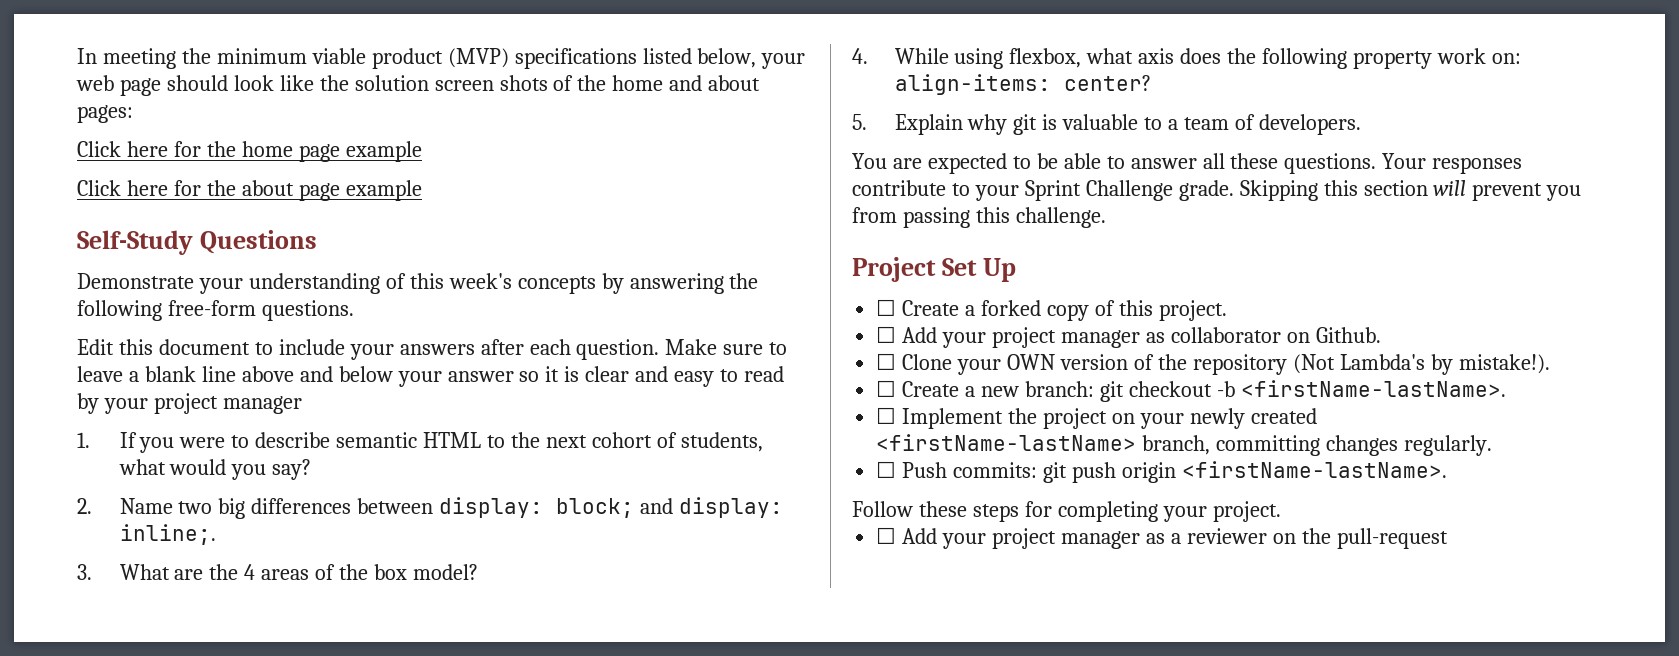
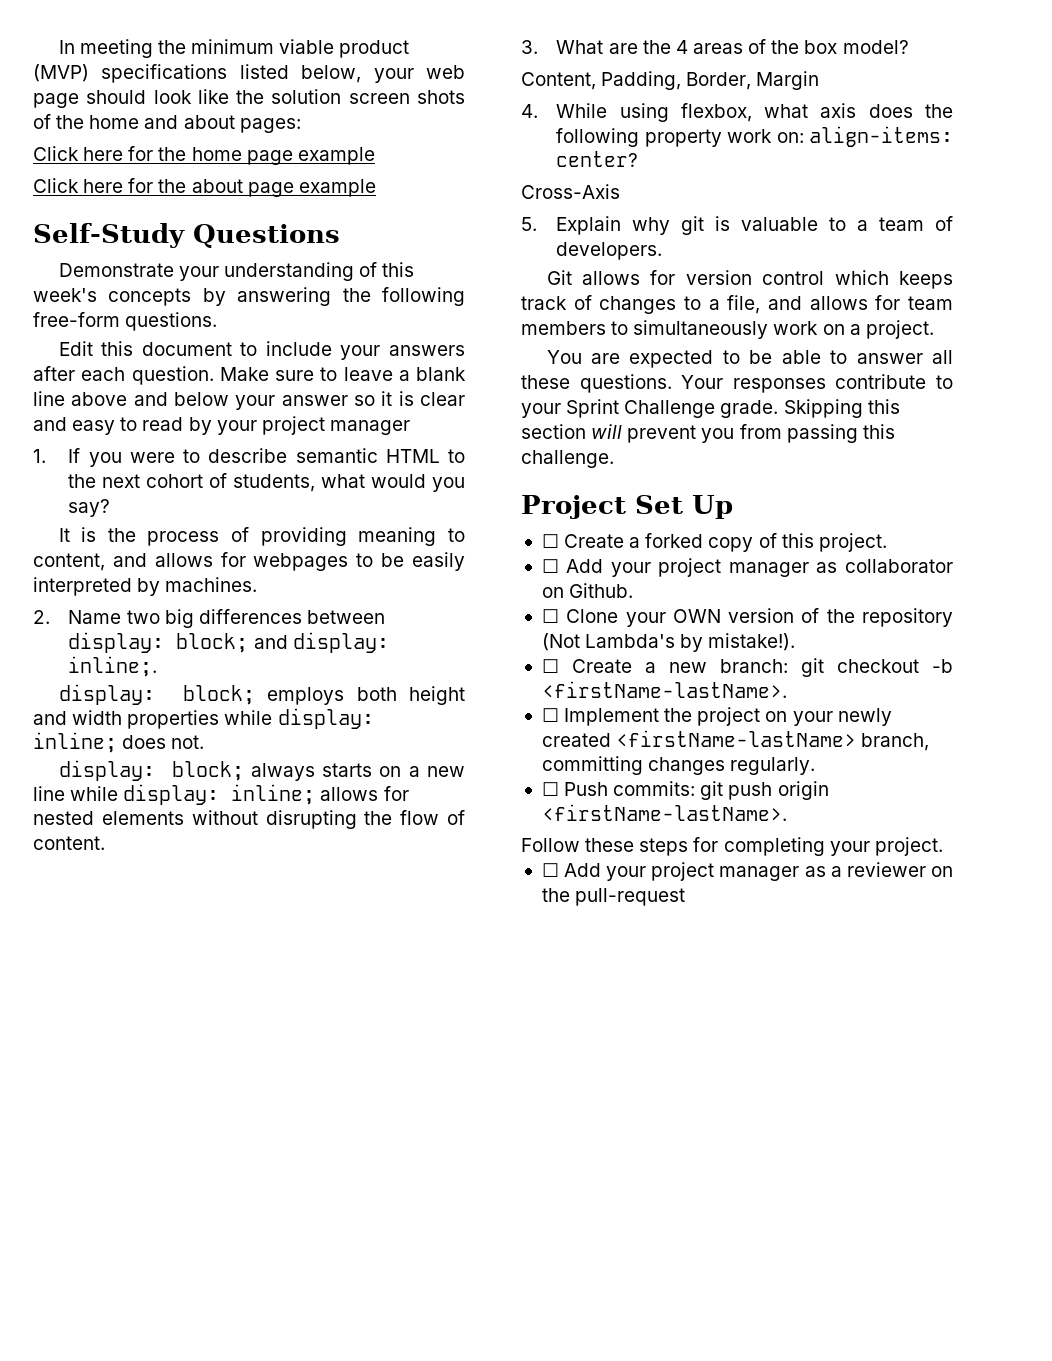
+ It is the process of providing meaning to content, and allows for webpages to be easily interpreted by machines.
+ display: block; employs both height and width properties while display: inline; does not.
+ display: block; always starts on a new line while display: inline; allows for nested elements without disrupting the flow of content.
+ Content, Padding, Border, Margin
+ Cross-Axis
+ Git allows for version control which keeps track of changes to a file, and allows for team members to simultaneously work on a project.

